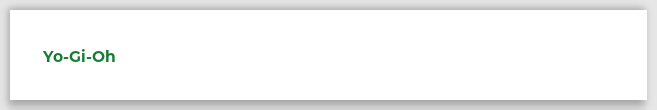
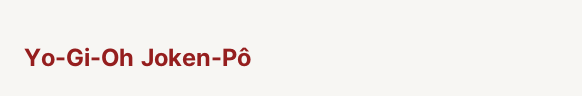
- Yo-Gi-Oh
+ Yo-Gi-Oh Joken-Pô

